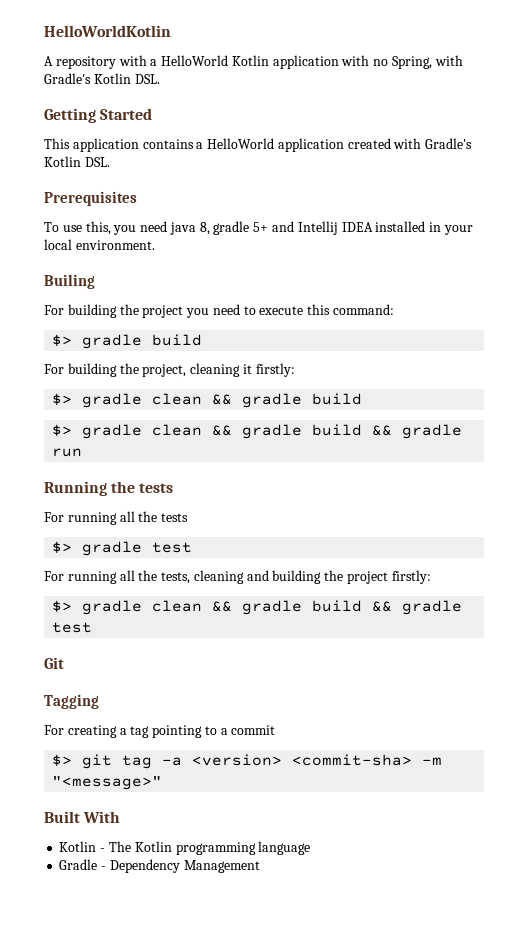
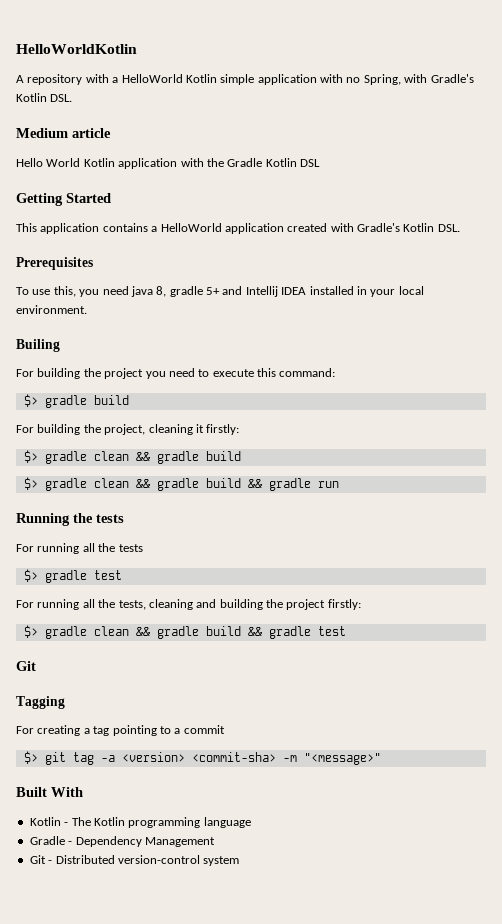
- A repository with a HelloWorld Kotlin application with no Spring, with Gradle's Kotlin DSL.
+ A repository with a HelloWorld Kotlin simple application with no Spring, with Gradle's Kotlin DSL.
+ Medium article
+ Hello World Kotlin application with the Gradle Kotlin DSL
+ Git - Distributed version-control system

